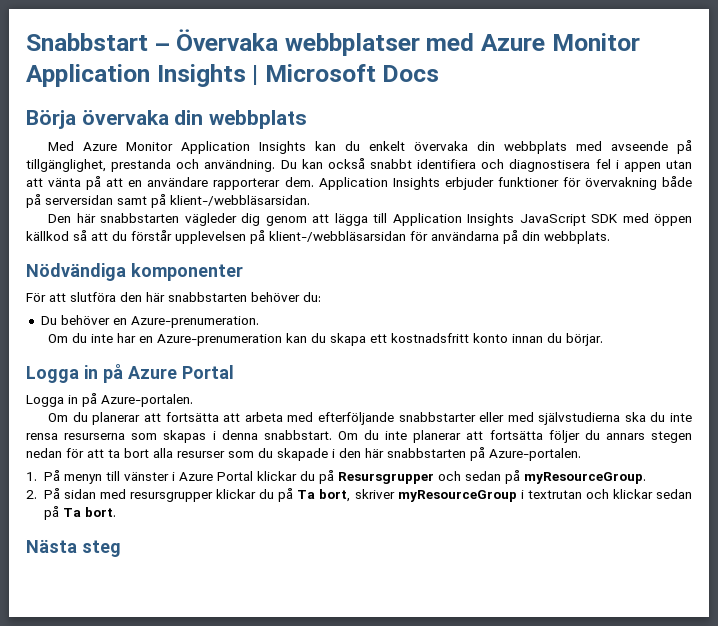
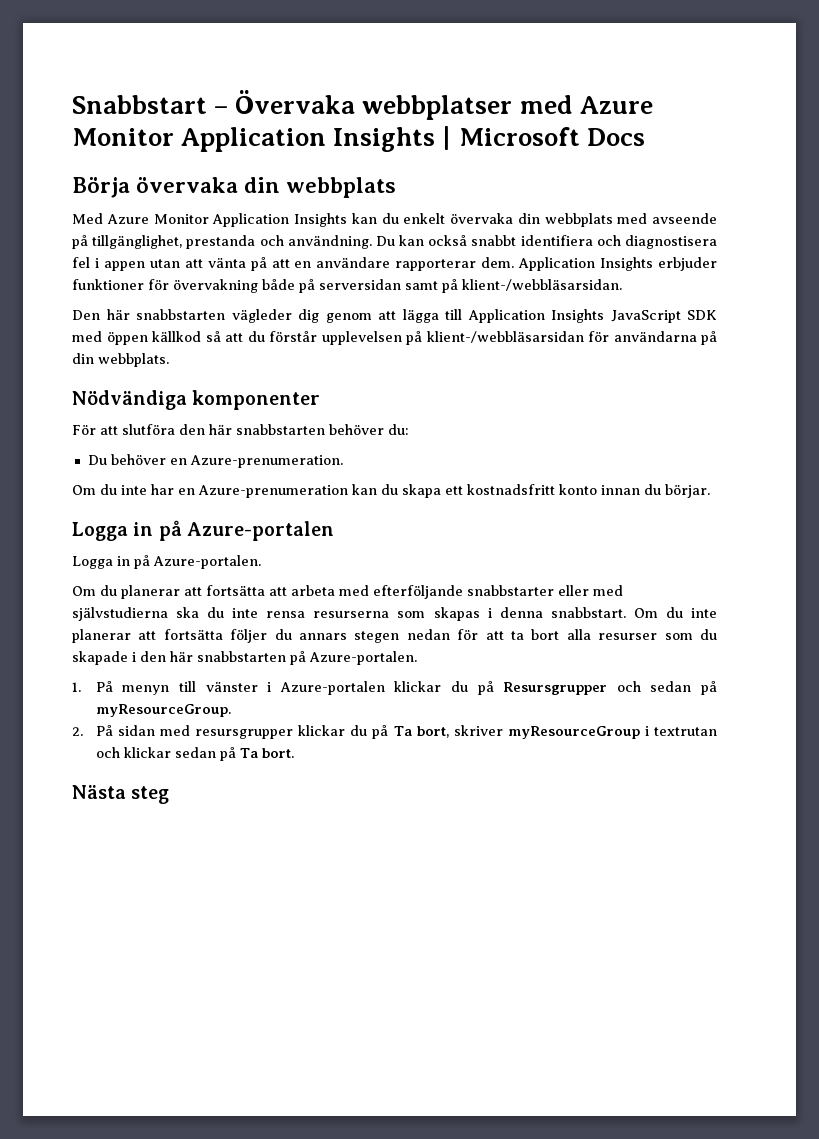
- Logga in på Azure Portal
+ Logga in på Azure-portalen
- 1. På menyn till vänster i Azure Portal klickar du på Resursgrupper och sedan på myResourceGroup.
+ 1. På menyn till vänster i Azure-portalen klickar du på Resursgrupper och sedan på myResourceGroup.

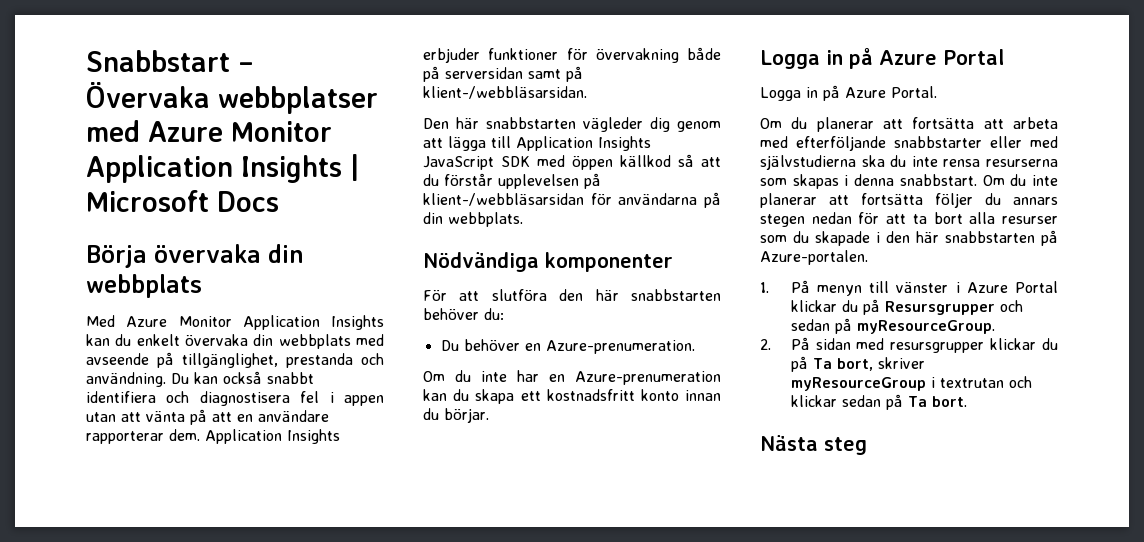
- Logga in på Azure-portalen
- Logga in på Azure-portalen.
+ Logga in på Azure Portal
+ Logga in på Azure Portal.
- 1. På menyn till vänster i Azure-portalen klickar du på Resursgrupper och sedan på myResourceGroup.
+ 1. På menyn till vänster i Azure Portal klickar du på Resursgrupper och sedan på myResourceGroup.

